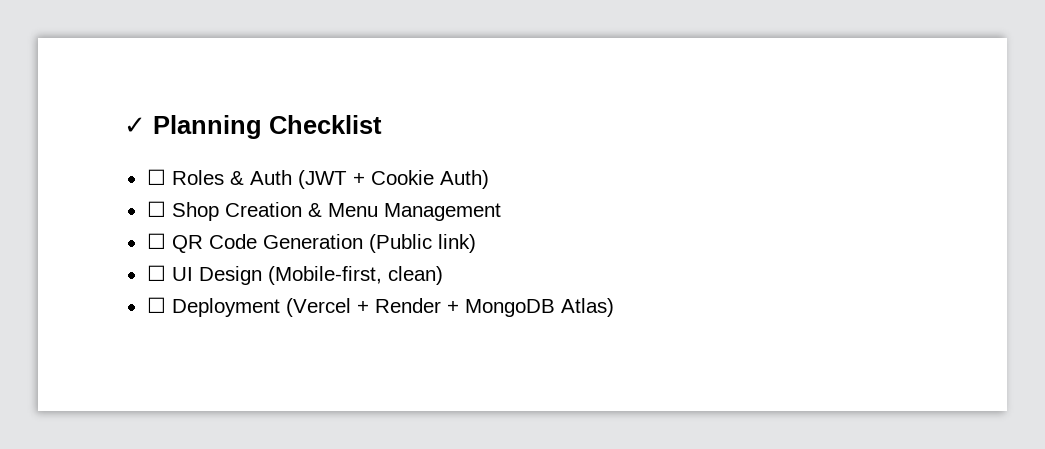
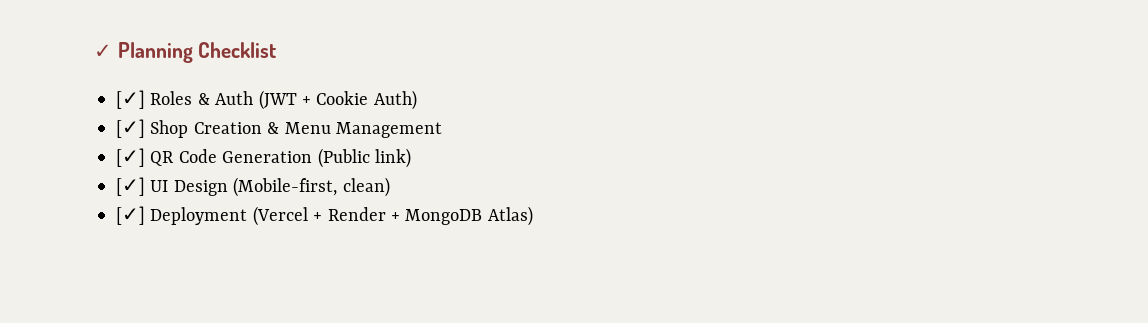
- ☐ Roles & Auth (JWT + Cookie Auth)
+ [✓] Roles & Auth (JWT + Cookie Auth)
- ☐ Shop Creation & Menu Management
+ [✓] Shop Creation & Menu Management
- ☐ QR Code Generation (Public link)
+ [✓] QR Code Generation (Public link)
- ☐ UI Design (Mobile-first, clean)
+ [✓] UI Design (Mobile-first, clean)
- ☐ Deployment (Vercel + Render + MongoDB Atlas)
+ [✓] Deployment (Vercel + Render + MongoDB Atlas)

